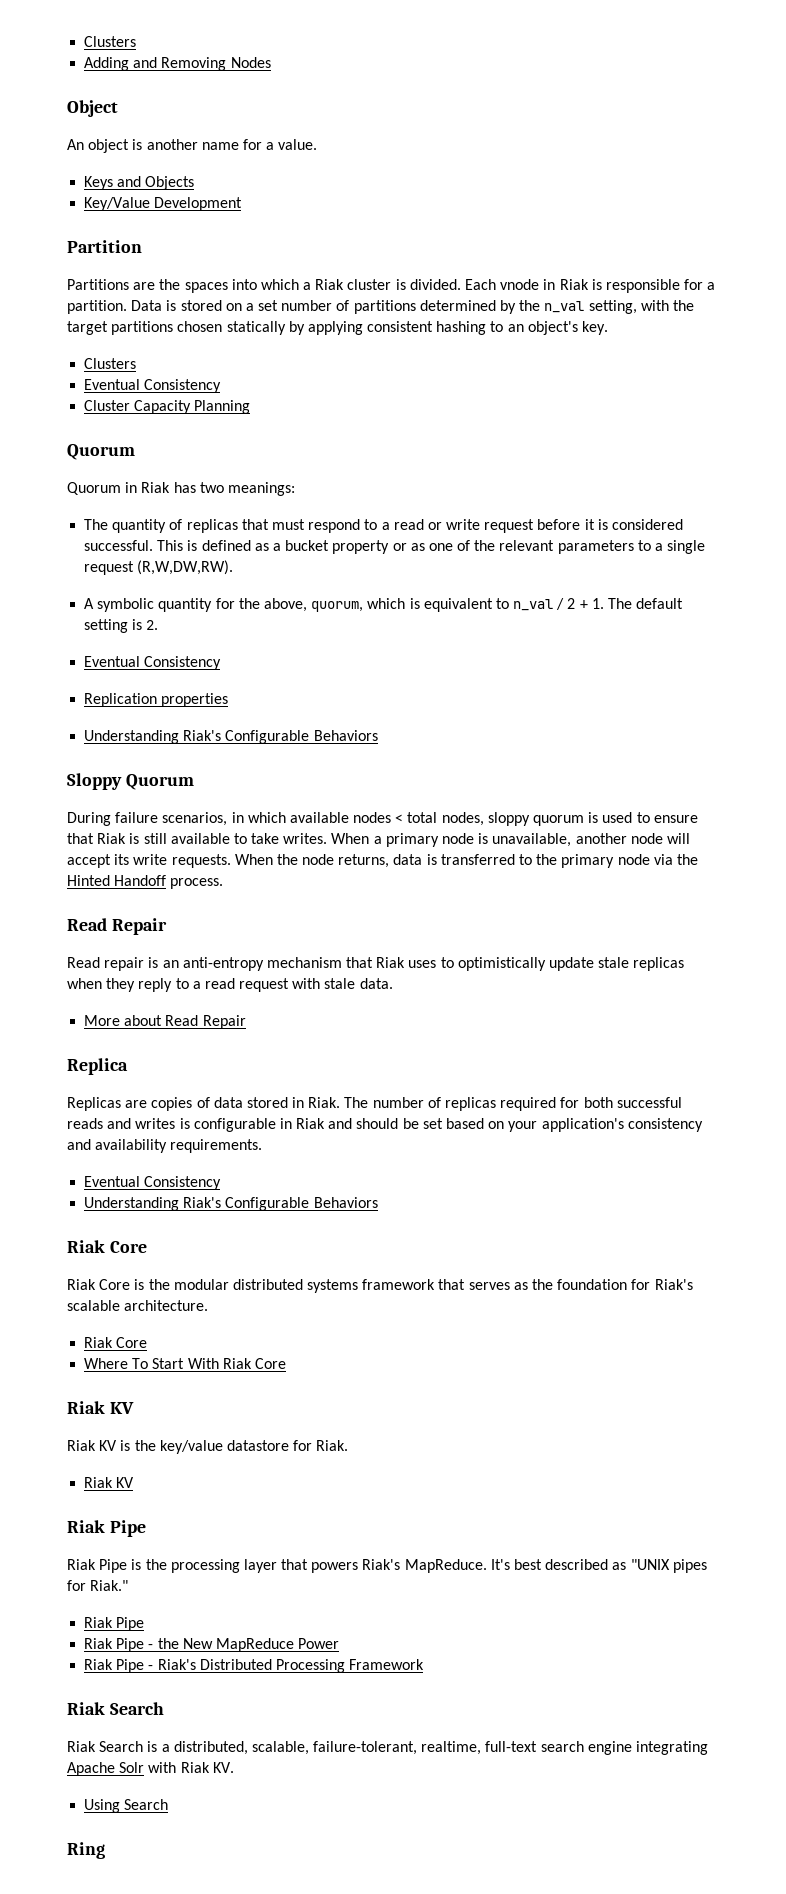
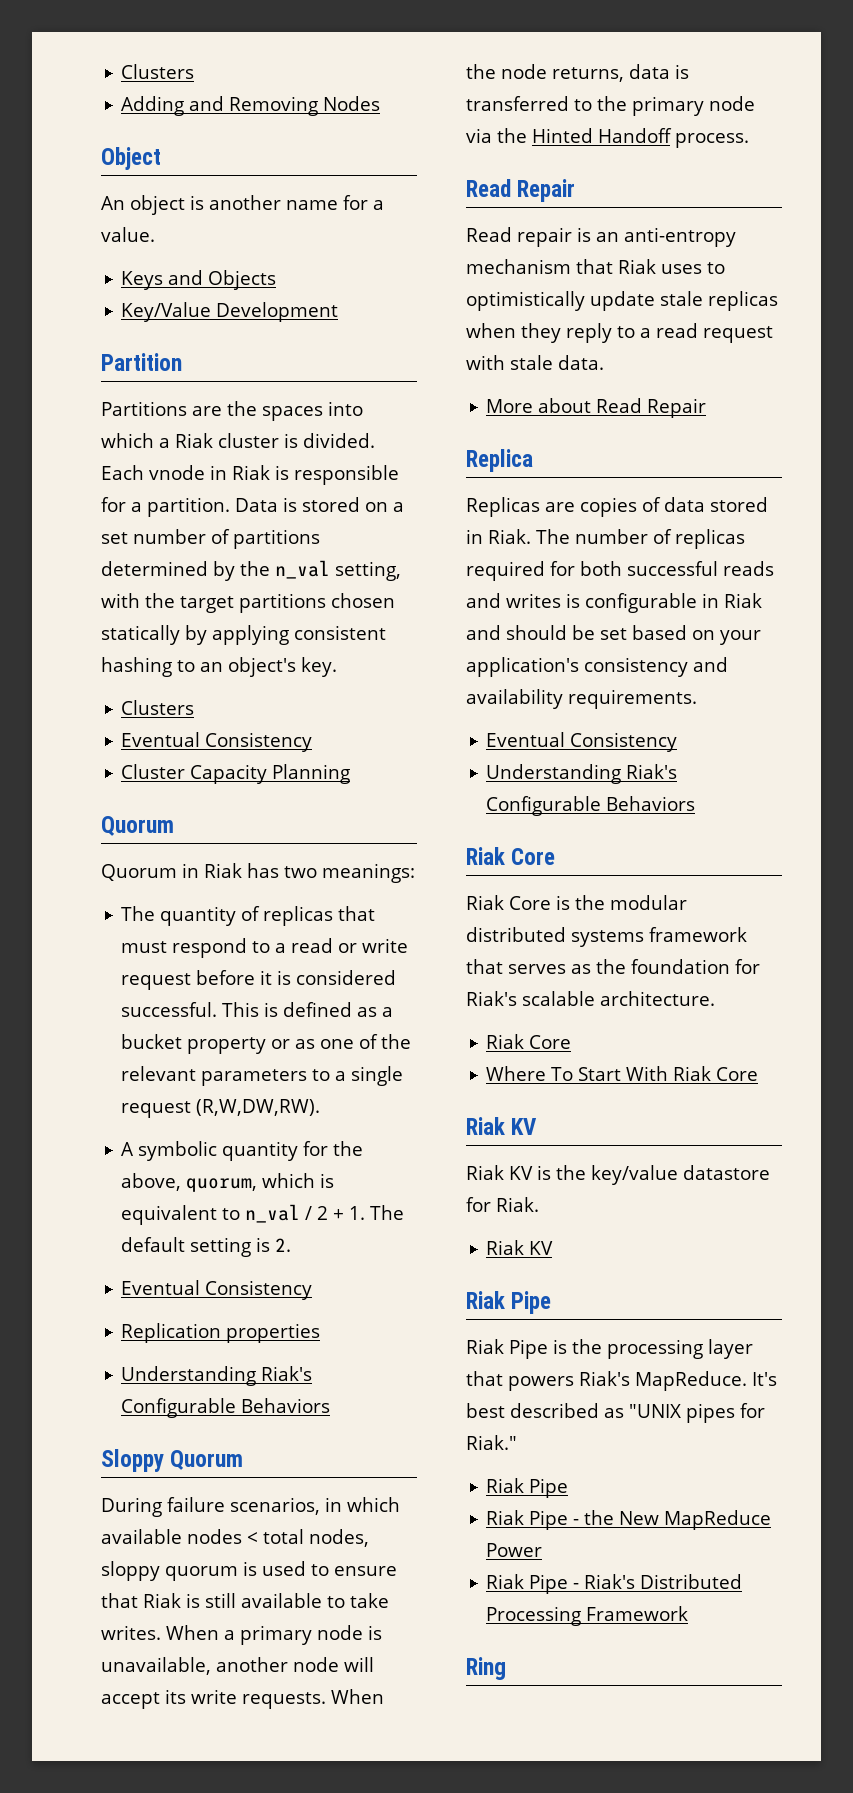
  Riak Pipe - Riak's Distributed Processing Framework
- Riak Search
- Riak Search is a distributed, scalable, failure-tolerant, realtime, full-text search engine integrating Apache Solr with Riak KV.
- Using Search

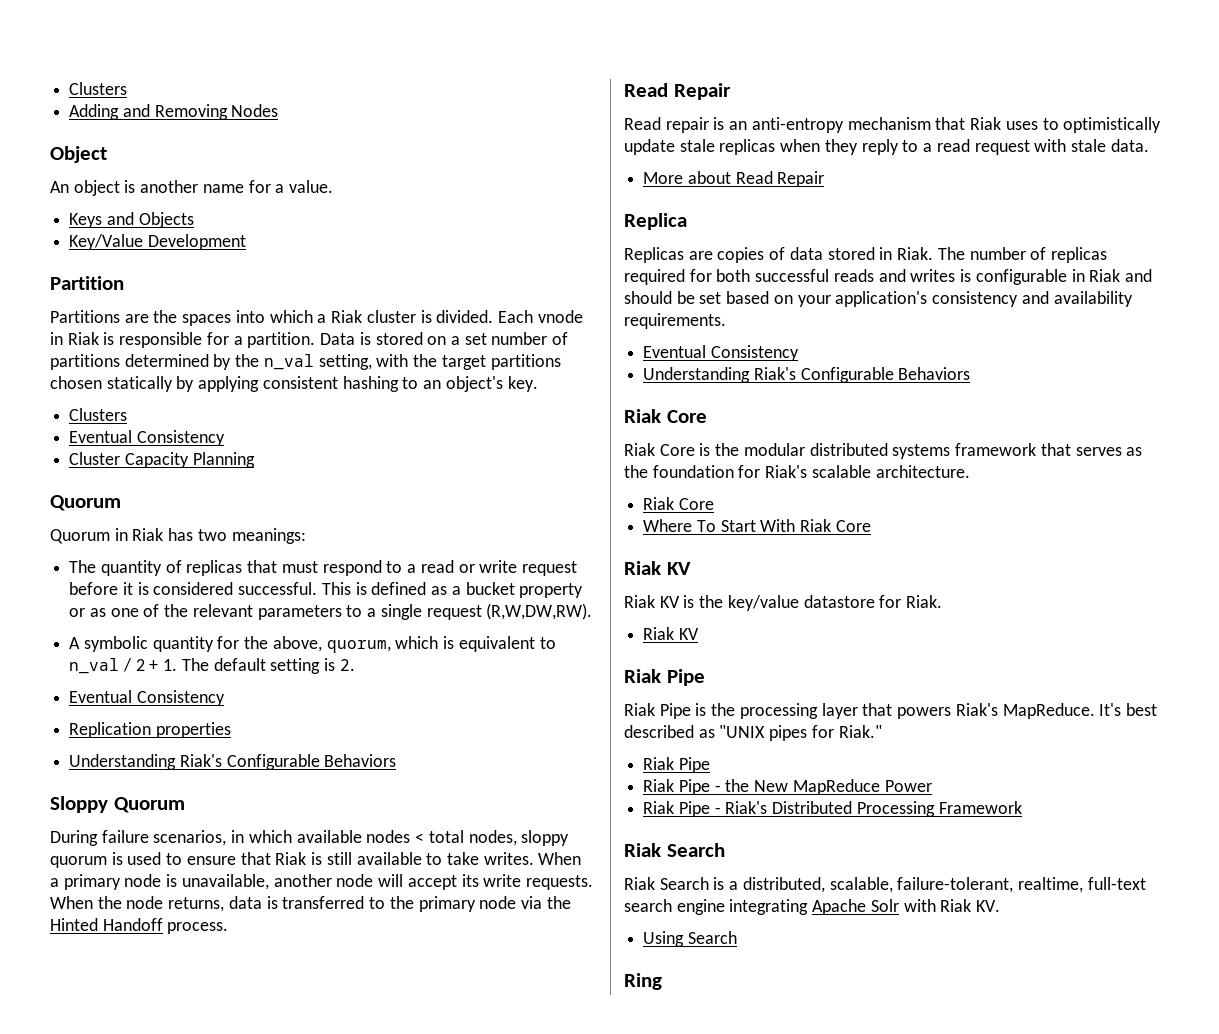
  Riak Pipe - Riak's Distributed Processing Framework
+ Riak Search
+ Riak Search is a distributed, scalable, failure-tolerant, realtime, full-text search engine integrating Apache Solr with Riak KV.
+ Using Search

